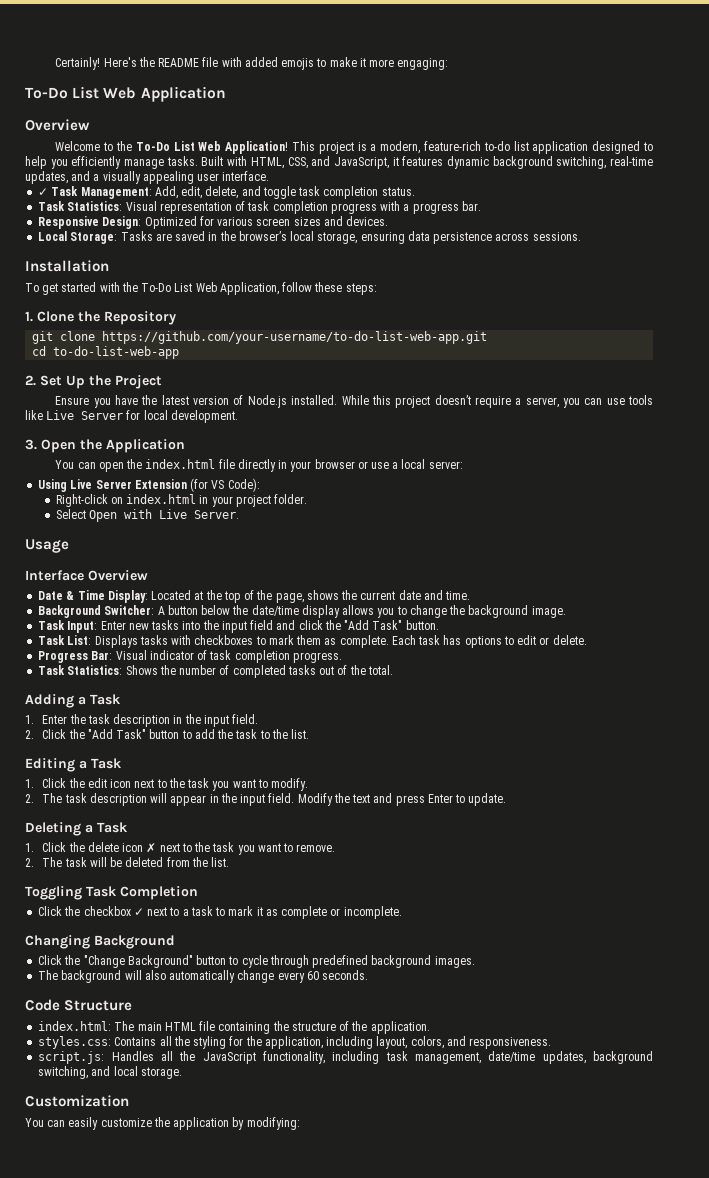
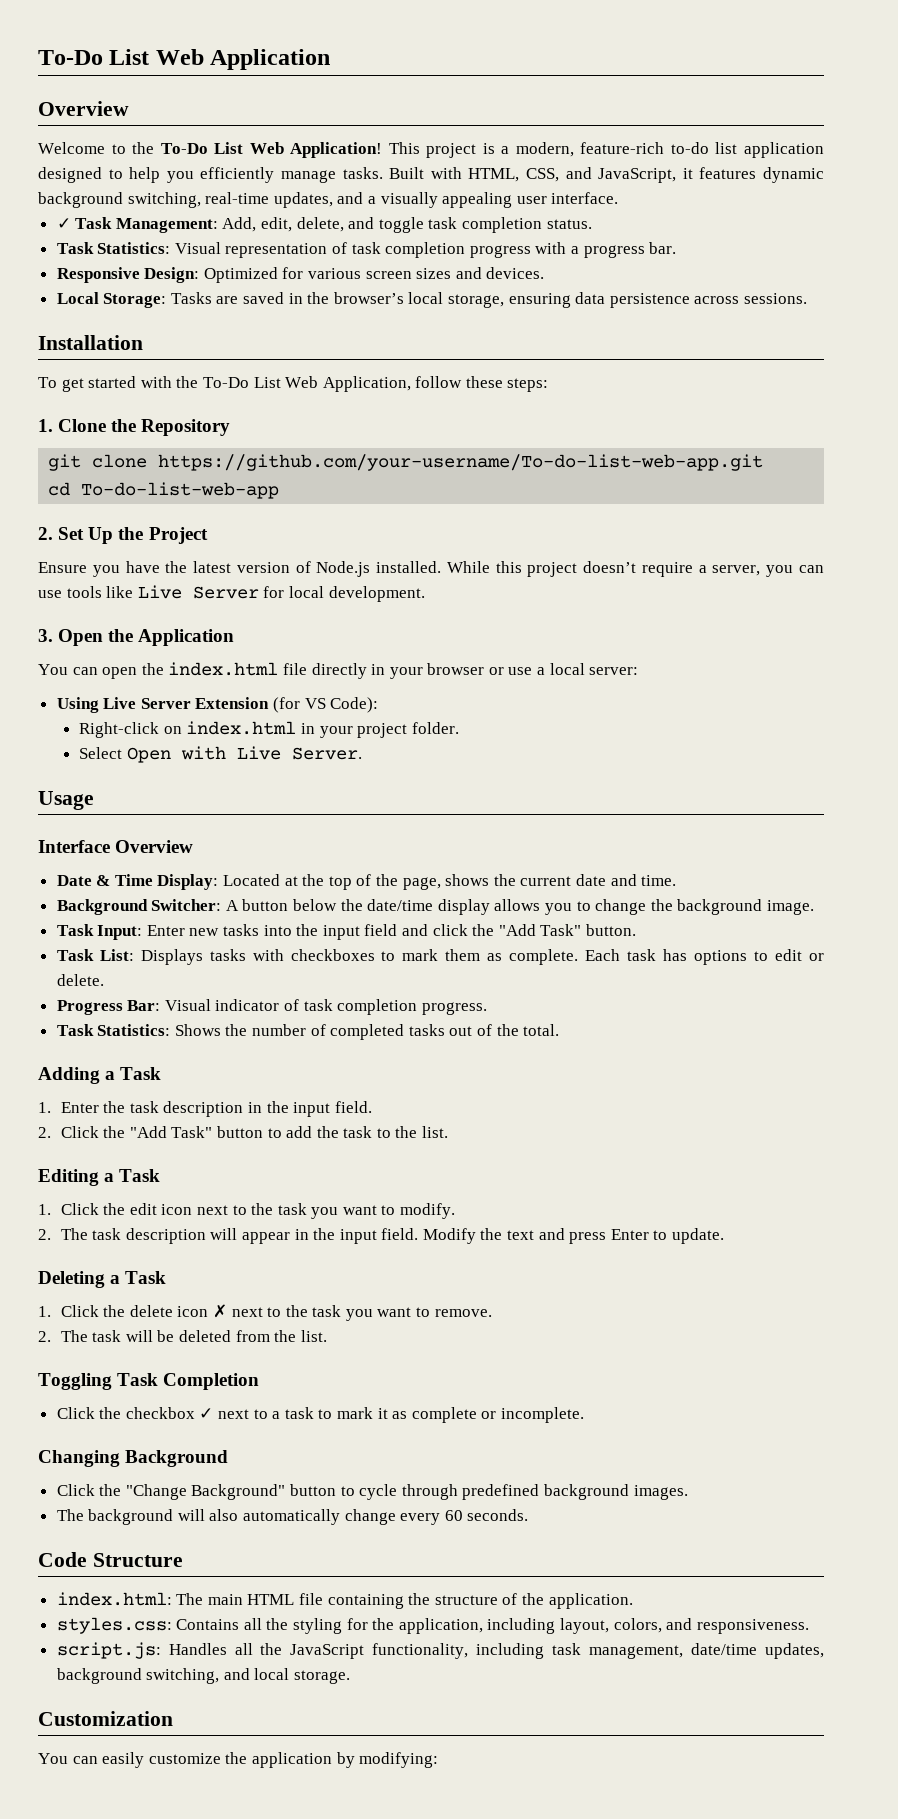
- Certainly! Here's the README file with added emojis to make it more engaging:
- git clone https://github.com/your-username/to-do-list-web-app.git
+ git clone https://github.com/your-username/To-do-list-web-app.git
- cd to-do-list-web-app
+ cd To-do-list-web-app

